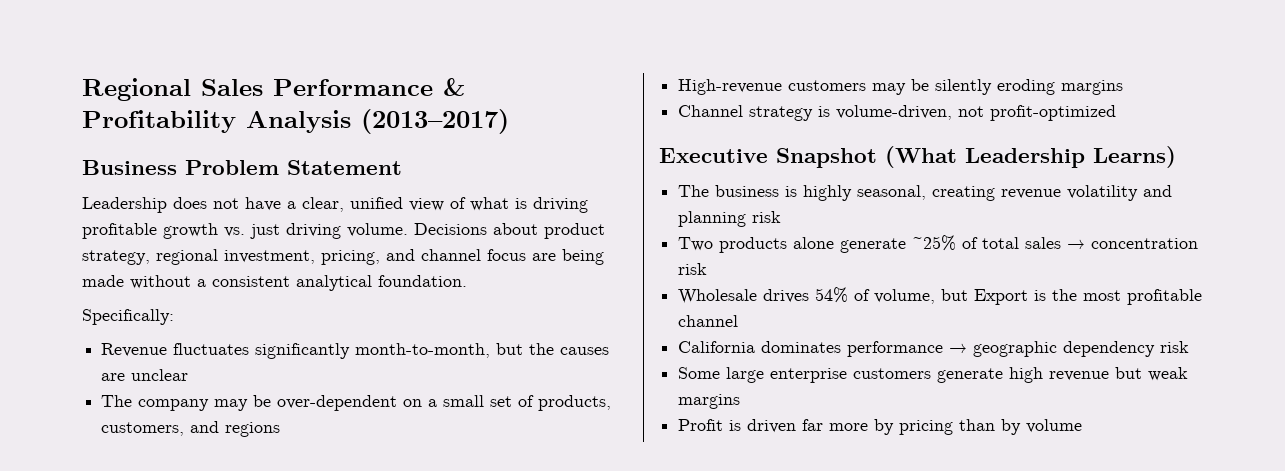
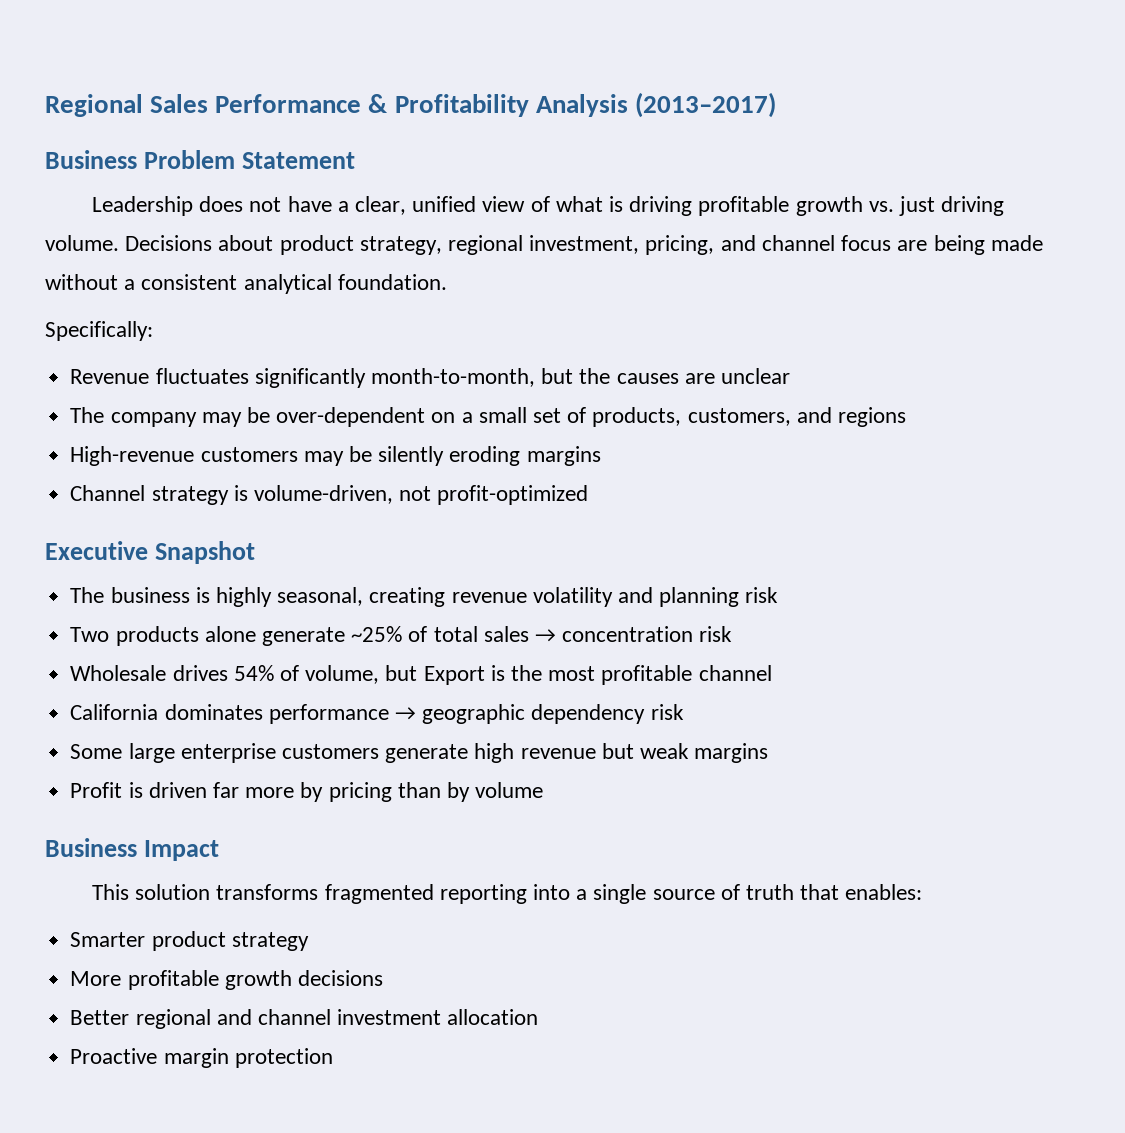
- Executive Snapshot (What Leadership Learns)
+ Executive Snapshot
+ Business Impact
+ This solution transforms fragmented reporting into a single source of truth that enables:
+ Smarter product strategy
+ More profitable growth decisions
+ Better regional and channel investment allocation
+ Proactive margin protection

